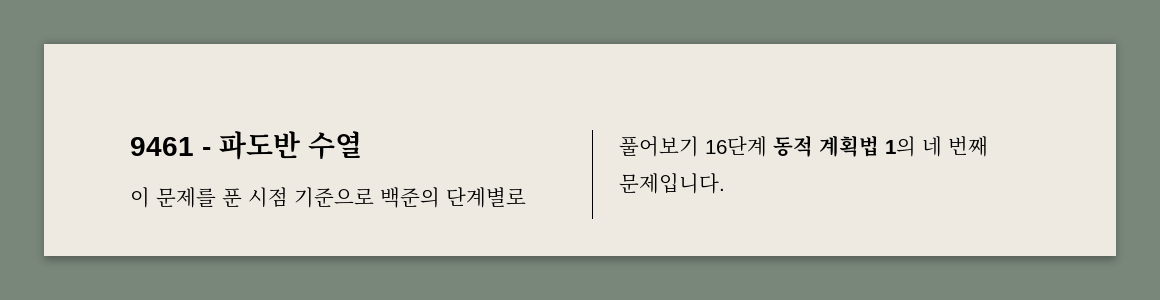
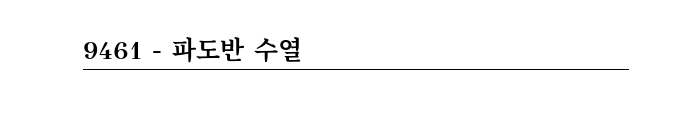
- 이 문제를 푼 시점 기준으로 백준의 단계별로 풀어보기 16단계 동적 계획법 1의 네 번째 문제입니다.

